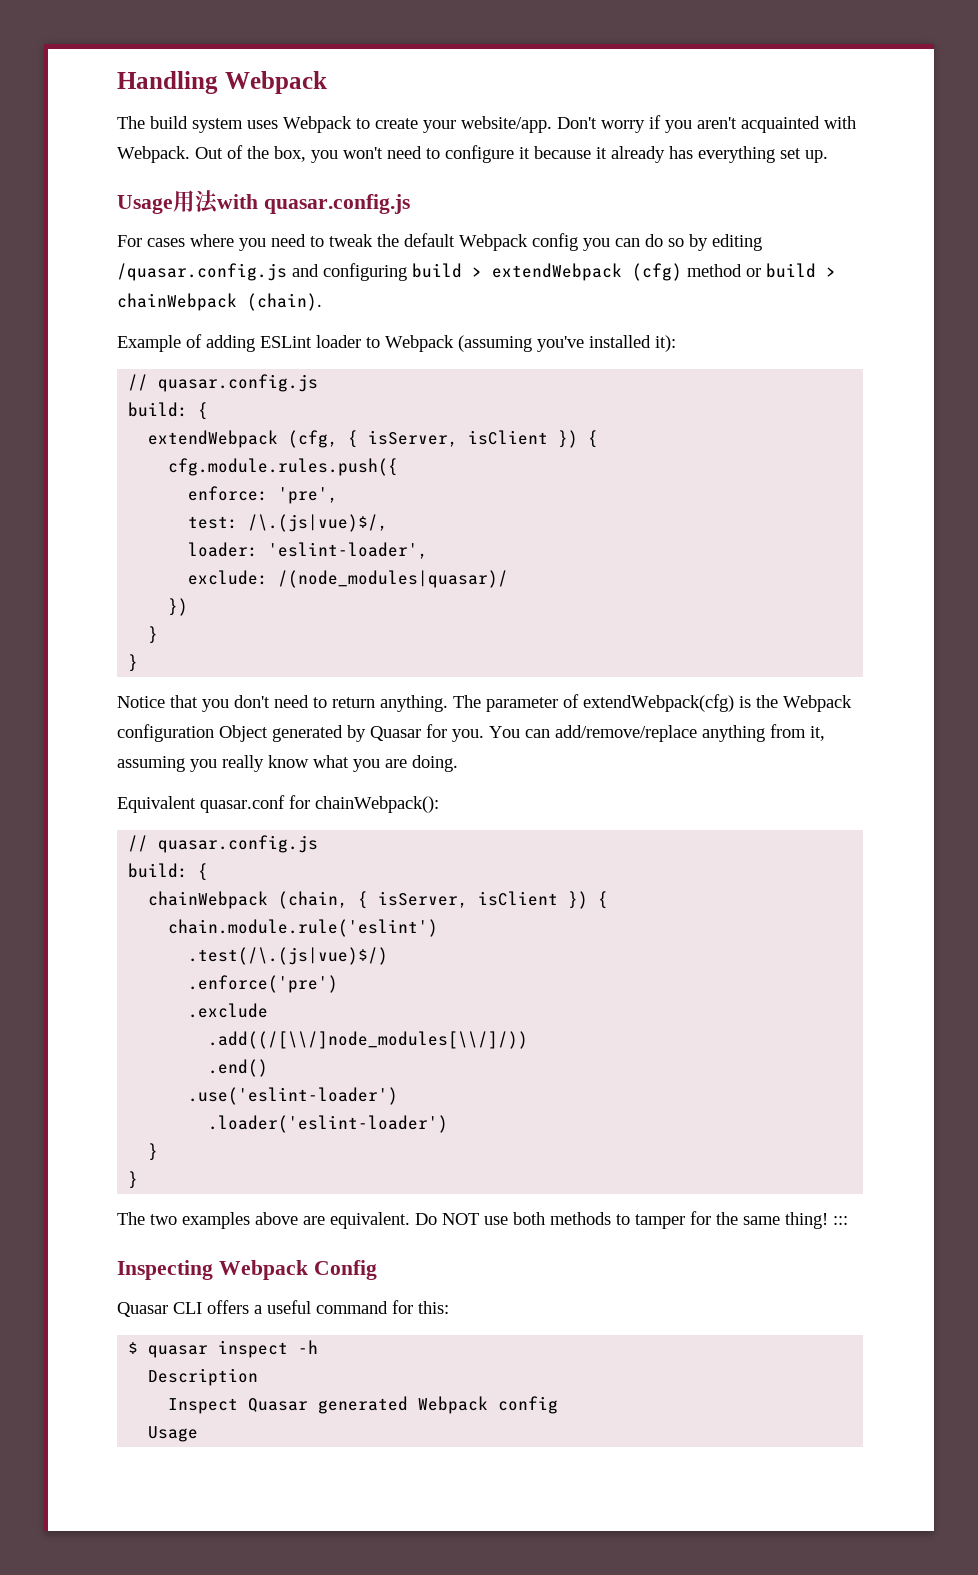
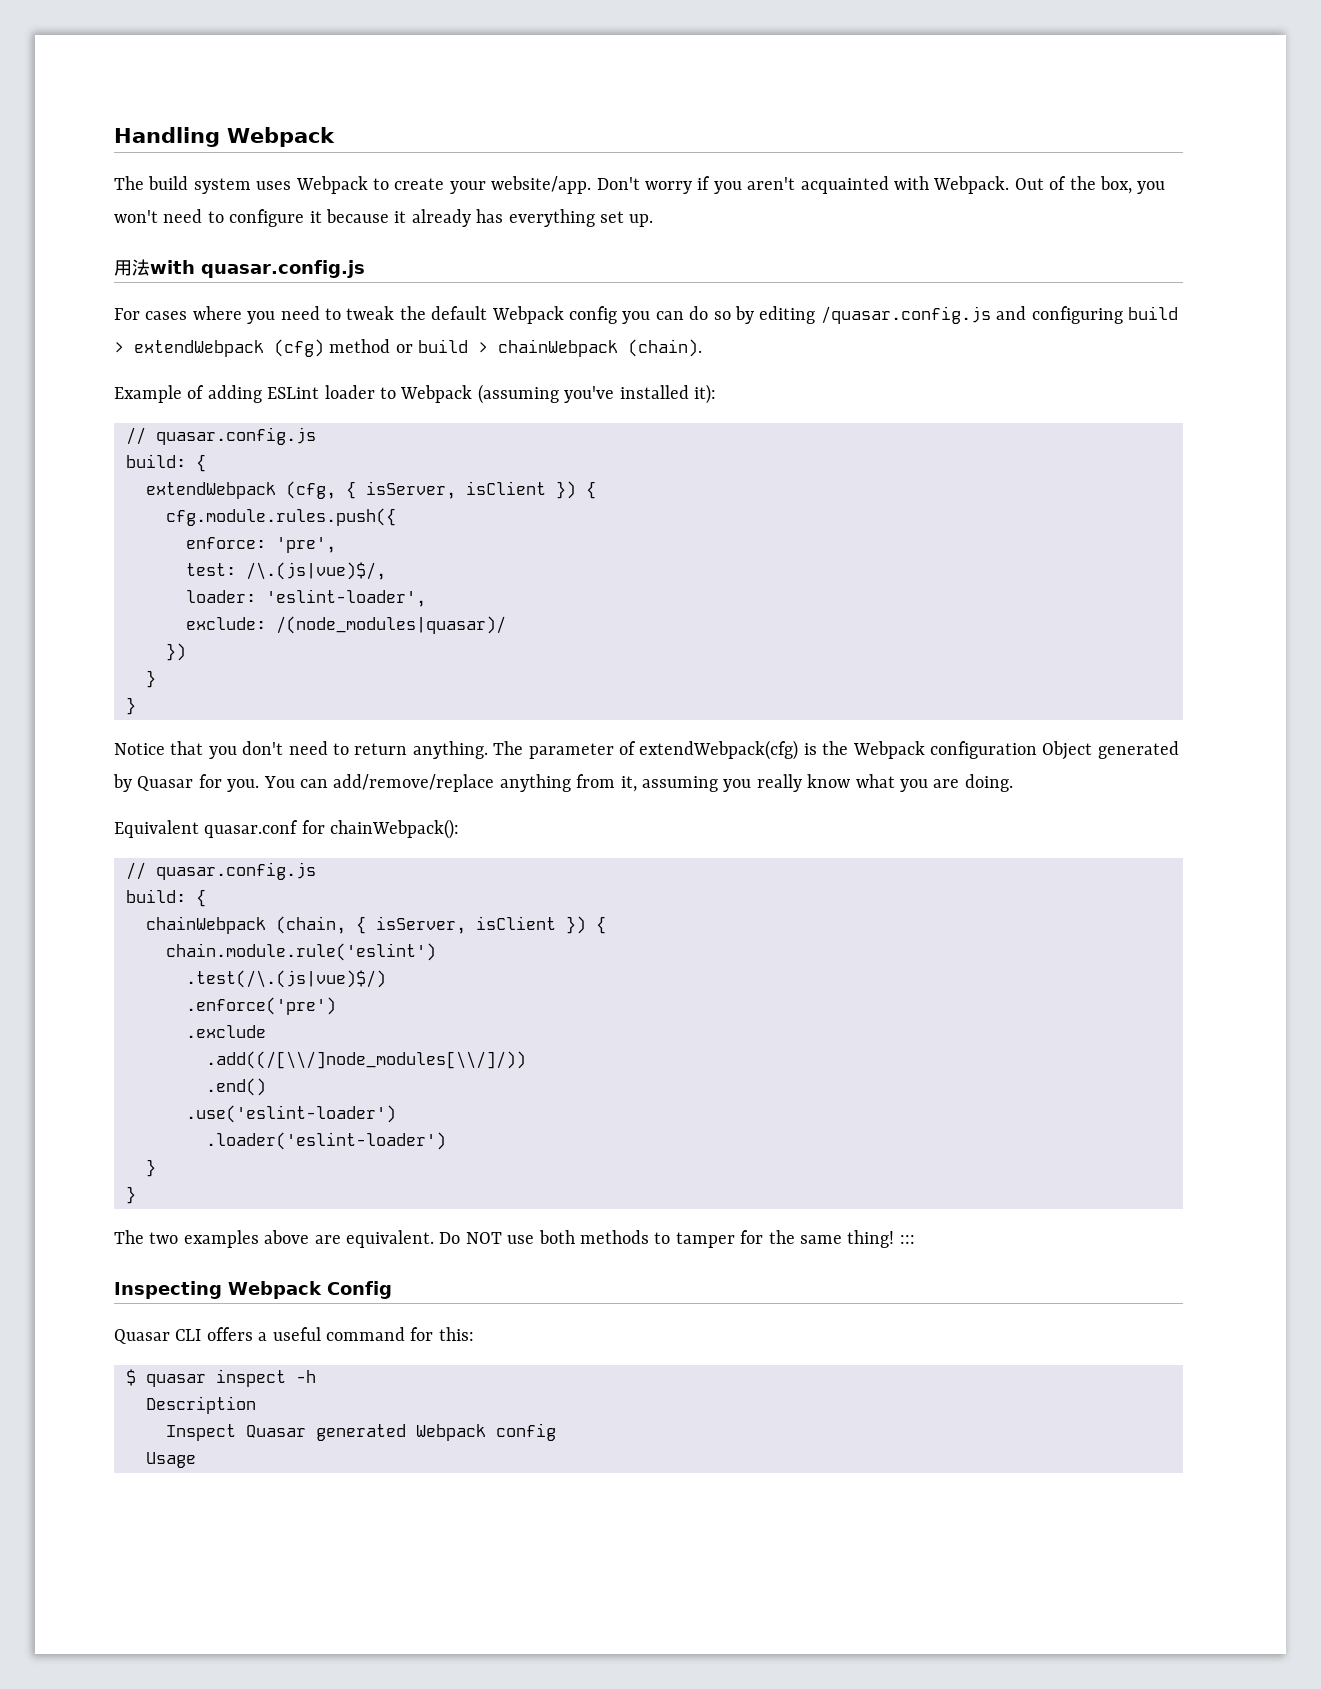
- Usage用法with quasar.config.js
+ 用法with quasar.config.js

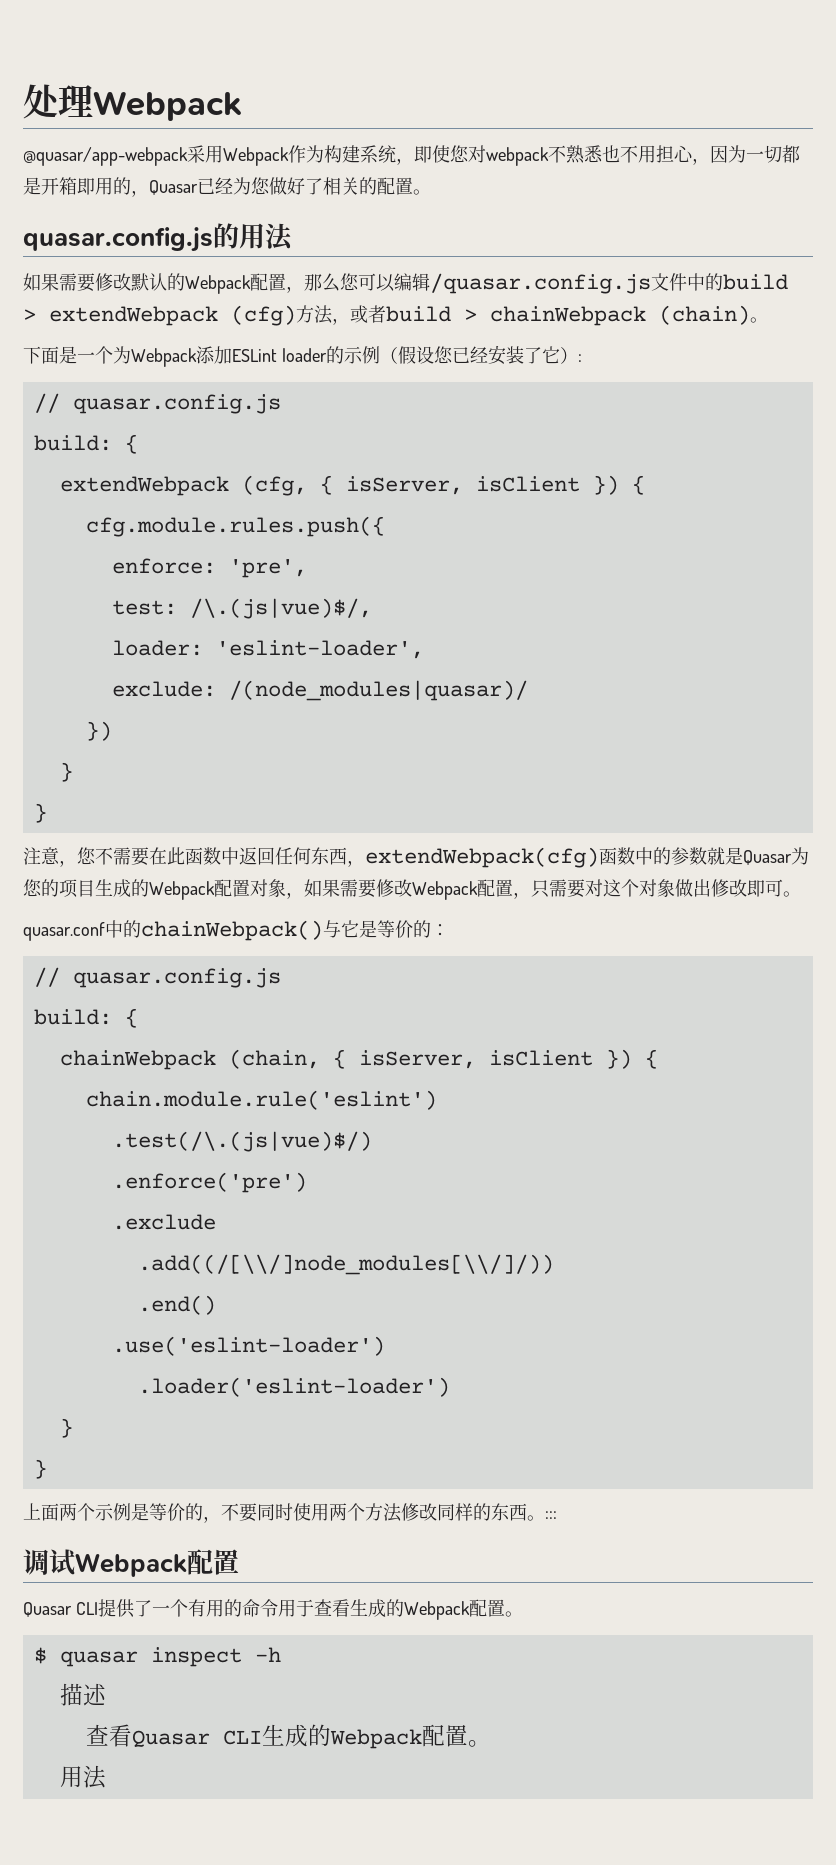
- Handling Webpack
+ 处理Webpack
- The build system uses Webpack to create your website/app. Don't worry if you aren't acquainted with Webpack. Out of the box, you won't need to configure it because it already has everything set up.
- 用法with quasar.config.js
- For cases where you need to tweak the default Webpack config you can do so by editing /quasar.config.js and configuring build > extendWebpack (cfg) method or build > chainWebpack (chain).
- Example of adding ESLint loader to Webpack (assuming you've installed it):
+ @quasar/app-webpack采用Webpack作为构建系统，即使您对webpack不熟悉也不用担心，因为一切都是开箱即用的，Quasar已经为您做好了相关的配置。
+ quasar.config.js的用法
+ 如果需要修改默认的Webpack配置，那么您可以编辑/quasar.config.js文件中的build > extendWebpack (cfg)方法，或者build > chainWebpack (chain)。
+ 下面是一个为Webpack添加ESLint loader的示例（假设您已经安装了它）:
- Notice that you don't need to return anything. The parameter of extendWebpack(cfg) is the Webpack configuration Object generated by Quasar for you. You can add/remove/replace anything from it, assuming you really know what you are doing.
- Equivalent quasar.conf for chainWebpack():
+ 注意，您不需要在此函数中返回任何东西，extendWebpack(cfg)函数中的参数就是Quasar为您的项目生成的Webpack配置对象，如果需要修改Webpack配置，只需要对这个对象做出修改即可。
+ quasar.conf中的chainWebpack()与它是等价的：
- The two examples above are equivalent. Do NOT use both methods to tamper for the same thing! :::
- Inspecting Webpack Config
- Quasar CLI offers a useful command for this:
+ 上面两个示例是等价的，不要同时使用两个方法修改同样的东西。:::
+ 调试Webpack配置
+ Quasar CLI提供了一个有用的命令用于查看生成的Webpack配置。
  $ quasar inspect -h
- Description
- Inspect Quasar generated Webpack config
- Usage
+ 描述
+ 查看Quasar CLI生成的Webpack配置。
+ 用法

